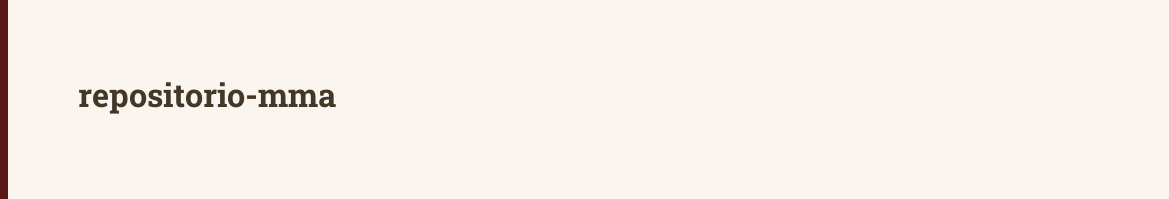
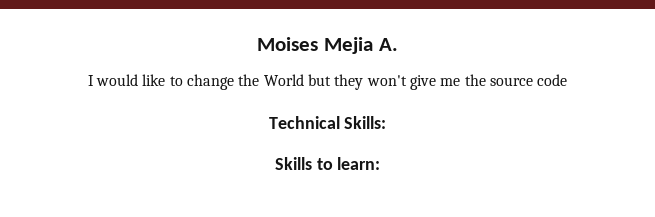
- repositorio-mma
+ Moises Mejia A.
+ I would like to change the World but they won't give me the source code
+ Technical Skills:
+ Skills to learn:

